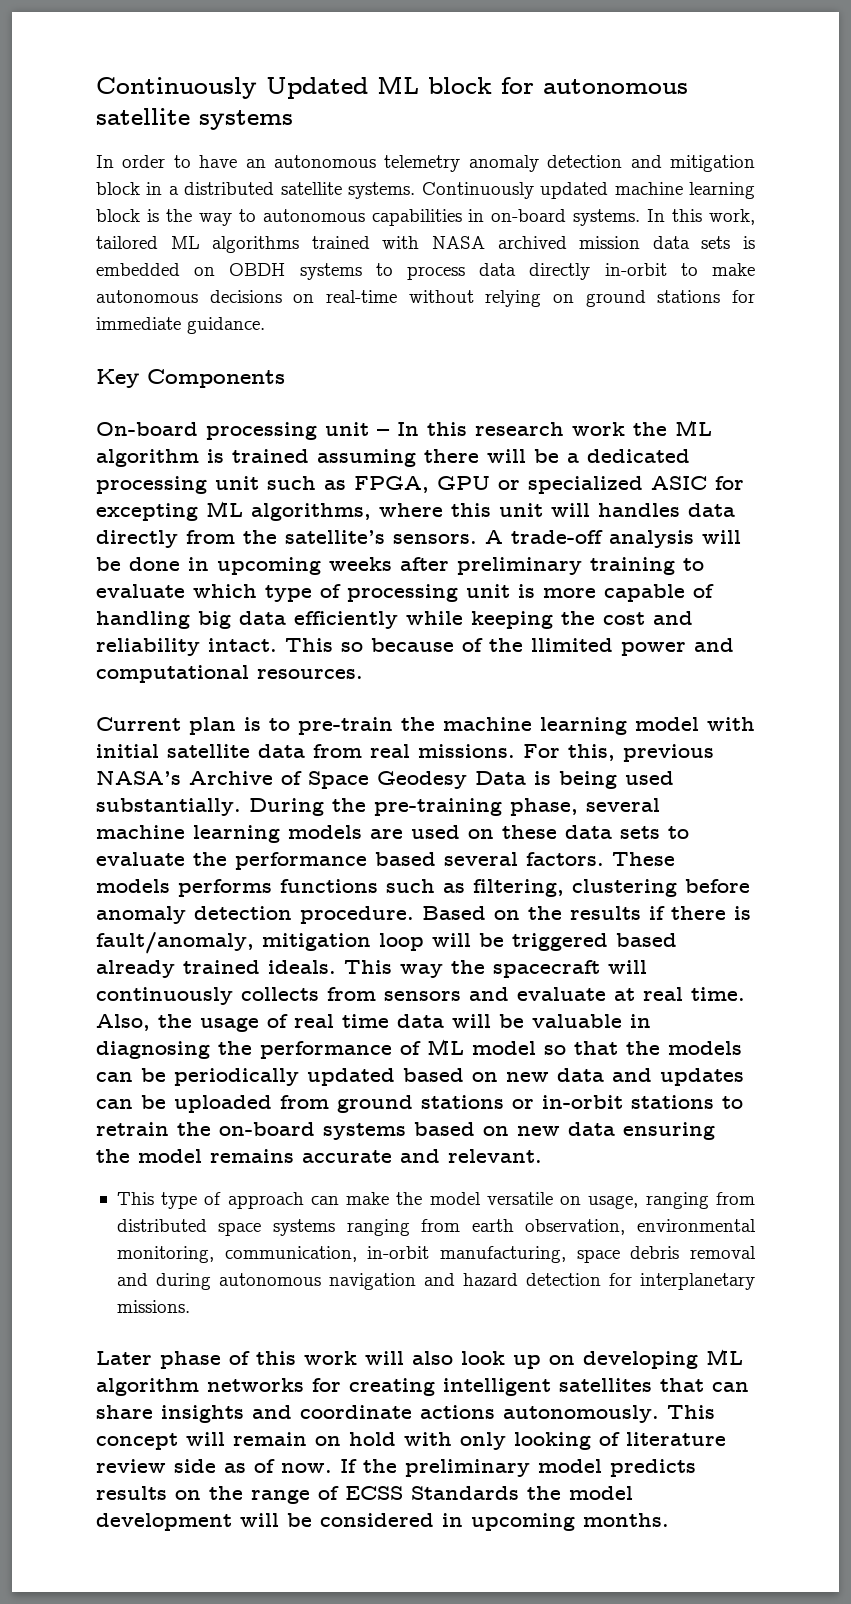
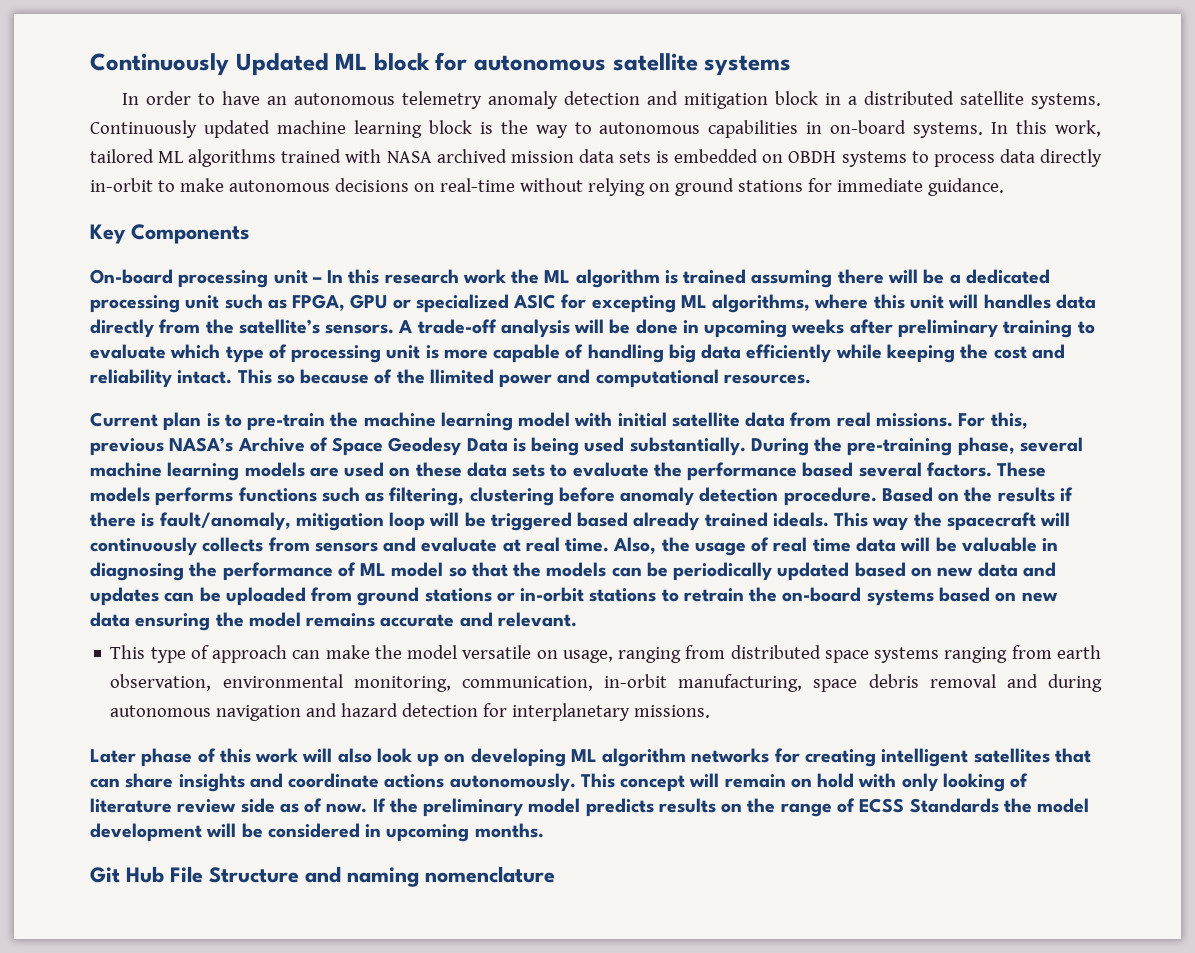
+ Git Hub File Structure and naming nomenclature

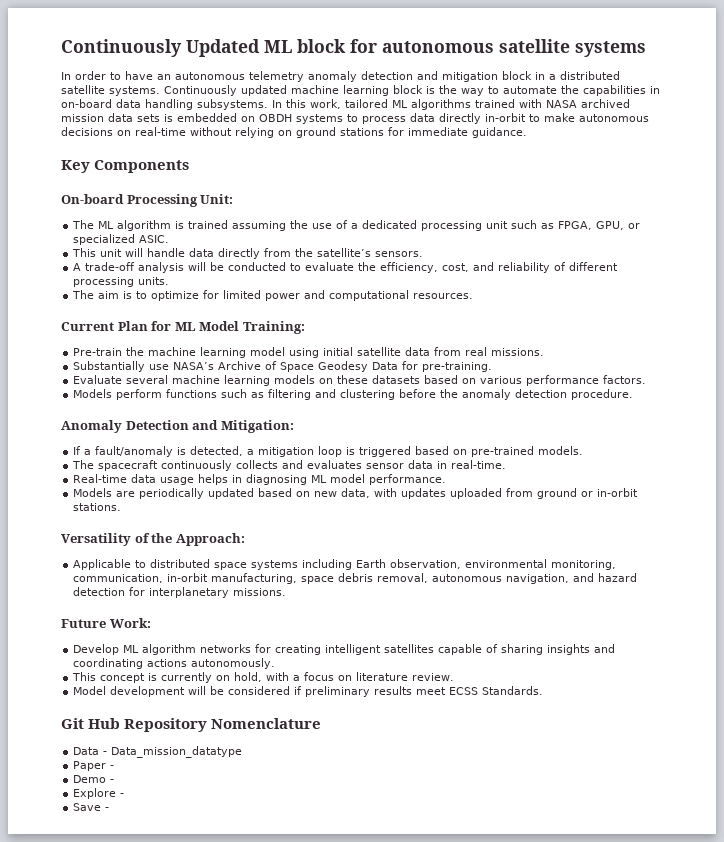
- Continuously updated machine learning block is the way to autonomous capabilities in on-board systems.
+ Continuously updated machine learning block is the way to automate the capabilities in on-board data handling subsystems.
- On-board processing unit – In this research work the ML algorithm is trained assuming there will be a dedicated processing unit such as FPGA, GPU or specialized ASIC for excepting ML algorithms, where this unit will handles data directly from the satellite’s sensors. A trade-off analysis will be done in upcoming weeks after preliminary training to evaluate which type of processing unit is more capable of handling big data efficiently while keeping the cost and reliability intact. This so because of the llimited power and computational resources.
+ On-board Processing Unit:
+ The ML algorithm is trained assuming the use of a dedicated processing unit such as FPGA, GPU, or specialized ASIC.
+ This unit will handle data directly from the satellite’s sensors.
+ A trade-off analysis will be conducted to evaluate the efficiency, cost, and reliability of different processing units.
+ The aim is to optimize for limited power and computational resources.
- Current plan is to pre-train the machine learning model with initial satellite data from real missions. For this, previous NASA’s Archive of Space Geodesy Data is being used substantially. During the pre-training phase, several machine learning models are used on these data sets to evaluate the performance based several factors. These models performs functions such as filtering, clustering before anomaly detection procedure. Based on the results if there is fault/anomaly, mitigation loop will be triggered based already trained ideals. This way the spacecraft will continuously collects from sensors and evaluate at real time. Also, the usage of real time data will be valuable in diagnosing the performance of ML model so that the models can be periodically updated based on new data and updates can be uploaded from ground stations or in-orbit stations to retrain the on-board systems based on new data ensuring the model remains accurate and relevant.
- This type of approach can make the model versatile on usage, ranging from distributed space systems ranging from earth observation, environmental monitoring, communication, in-orbit manufacturing, space debris removal and during autonomous navigation and hazard detection for interplanetary missions.
+ Current Plan for ML Model Training:
+ Pre-train the machine learning model using initial satellite data from real missions.
+ Substantially use NASA’s Archive of Space Geodesy Data for pre-training.
+ Evaluate several machine learning models on these datasets based on various performance factors.
+ Models perform functions such as filtering and clustering before the anomaly detection procedure.
+ Anomaly Detection and Mitigation:
+ If a fault/anomaly is detected, a mitigation loop is triggered based on pre-trained models.
+ The spacecraft continuously collects and evaluates sensor data in real-time.
+ Real-time data usage helps in diagnosing ML model performance.
+ Models are periodically updated based on new data, with updates uploaded from ground or in-orbit stations.
+ Versatility of the Approach:
+ Applicable to distributed space systems including Earth observation, environmental monitoring, communication, in-orbit manufacturing, space debris removal, autonomous navigation, and hazard detection for interplanetary missions.
- Later phase of this work will also look up on developing ML algorithm networks for creating intelligent satellites that can share insights and coordinate actions autonomously. This concept will remain on hold with only looking of literature review side as of now. If the preliminary model predicts results on the range of ECSS Standards the model development will be considered in upcoming months.
- Git Hub File Structure and naming nomenclature
+ Future Work:
+ Develop ML algorithm networks for creating intelligent satellites capable of sharing insights and coordinating actions autonomously.
+ This concept is currently on hold, with a focus on literature review.
+ Model development will be considered if preliminary results meet ECSS Standards.
+ Git Hub Repository Nomenclature
+ Data - Data_mission_datatype
+ Paper -
+ Demo -
+ Explore -
+ Save -

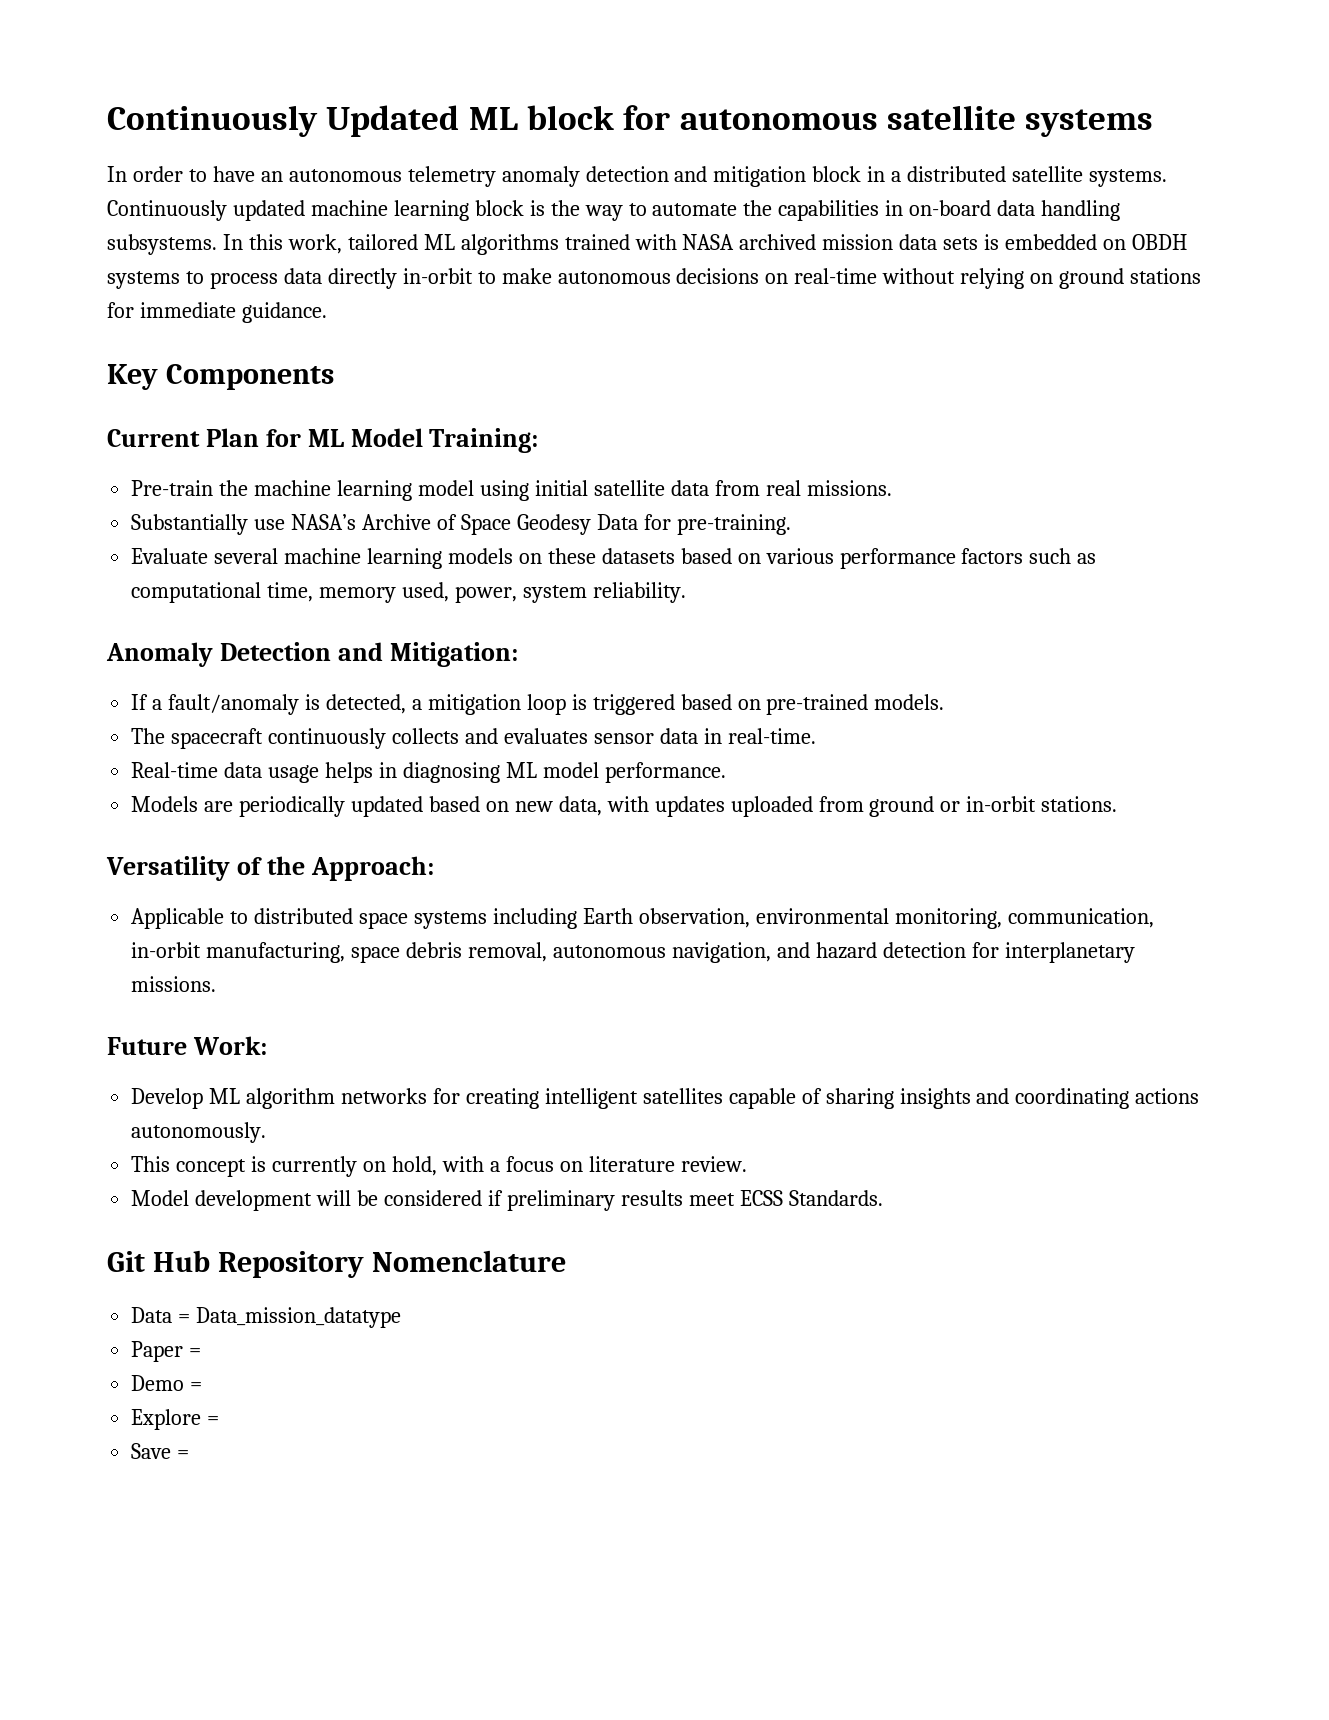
- On-board Processing Unit:
- The ML algorithm is trained assuming the use of a dedicated processing unit such as FPGA, GPU, or specialized ASIC.
- This unit will handle data directly from the satellite’s sensors.
- A trade-off analysis will be conducted to evaluate the efficiency, cost, and reliability of different processing units.
- The aim is to optimize for limited power and computational resources.
- Evaluate several machine learning models on these datasets based on various performance factors.
- Models perform functions such as filtering and clustering before the anomaly detection procedure.
+ Evaluate several machine learning models on these datasets based on various performance factors such as computational time, memory used, power, system reliability.
- Data - Data_mission_datatype
+ Data = Data_mission_datatype
- Paper -
+ Paper =
- Demo -
+ Demo =
- Explore -
+ Explore =
- Save -
+ Save =

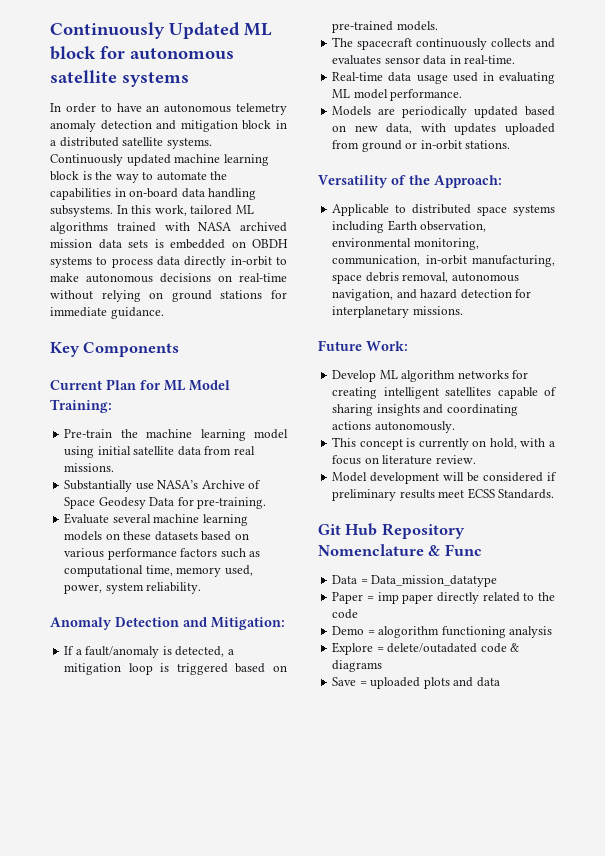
- Real-time data usage helps in diagnosing ML model performance.
+ Real-time data usage used in evaluating ML model performance.
- Git Hub Repository Nomenclature
+ Git Hub Repository Nomenclature & Func
- Paper =
+ Paper = imp paper directly related to the code
- Demo =
+ Demo = alogorithm functioning analysis
- Explore =
- Save =
+ Explore = delete/outadated code & diagrams
+ Save = uploaded plots and data

